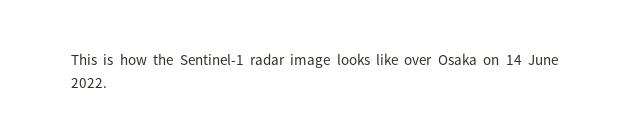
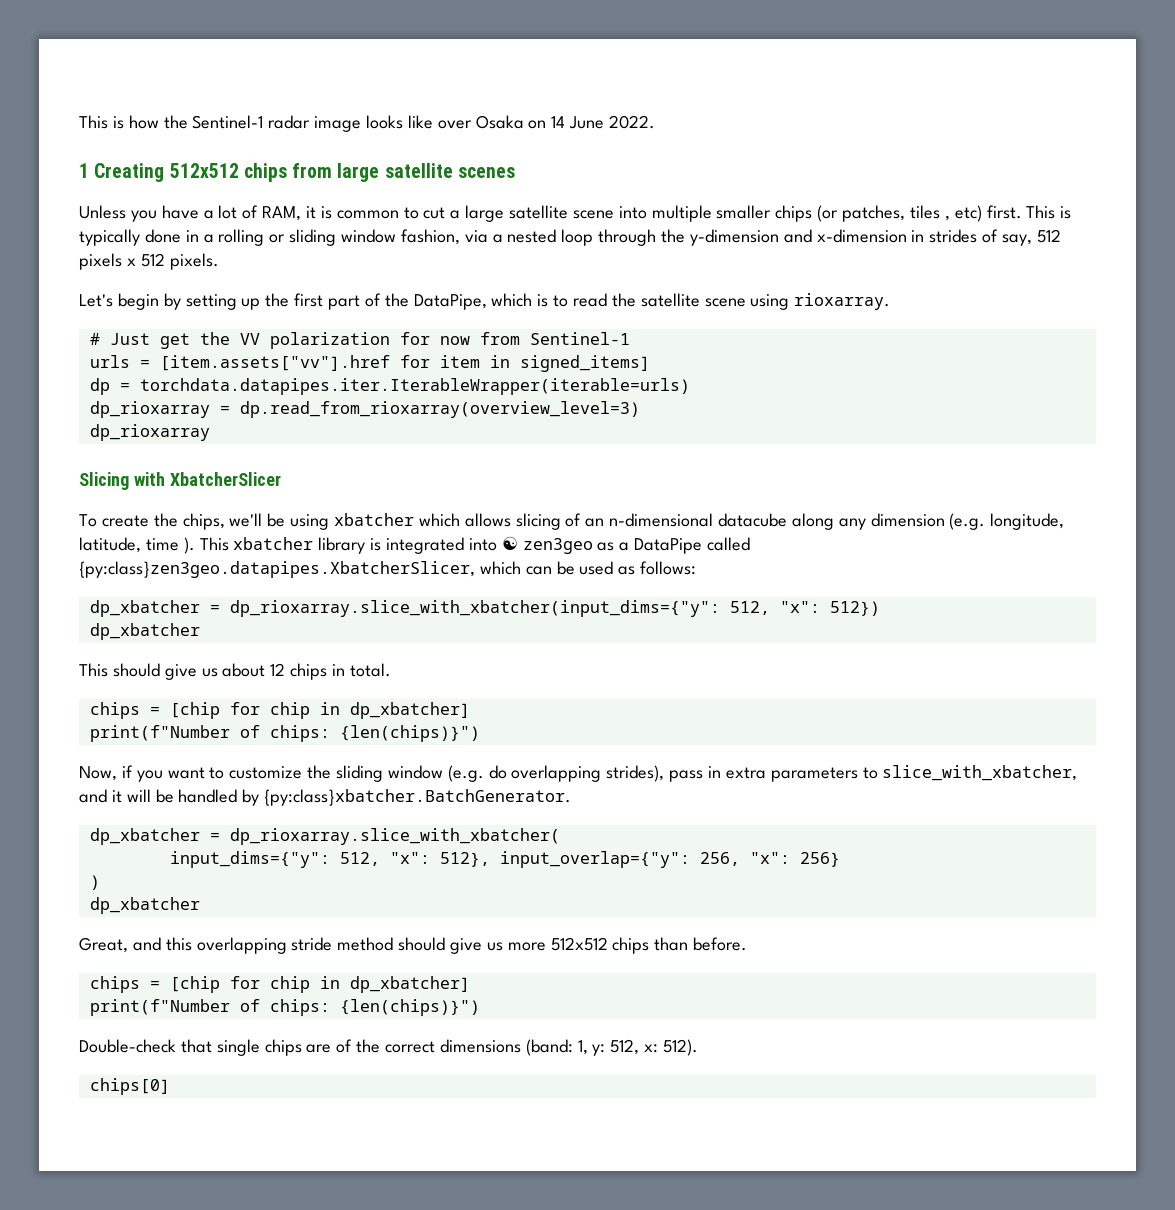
+ 1 Creating 512x512 chips from large satellite scenes
+ Unless you have a lot of RAM, it is common to cut a large satellite scene into multiple smaller chips (or patches, tiles , etc) first. This is typically done in a rolling or sliding window fashion, via a nested loop through the y-dimension and x-dimension in strides of say, 512 pixels x 512 pixels.
+ Let's begin by setting up the first part of the DataPipe, which is to read the satellite scene using rioxarray.
+ # Just get the VV polarization for now from Sentinel-1
+ urls = [item.assets["vv"].href for item in signed_items]
+ dp = torchdata.datapipes.iter.IterableWrapper(iterable=urls)
+ dp_rioxarray = dp.read_from_rioxarray(overview_level=3)
+ dp_rioxarray
+ Slicing with XbatcherSlicer
+ To create the chips, we'll be using xbatcher which allows slicing of an n-dimensional datacube along any dimension (e.g. longitude, latitude, time ). This xbatcher library is integrated into ☯ zen3geo as a DataPipe called {py:class}zen3geo.datapipes.XbatcherSlicer, which can be used as follows:
+ dp_xbatcher = dp_rioxarray.slice_with_xbatcher(input_dims={"y": 512, "x": 512})
+ dp_xbatcher
+ This should give us about 12 chips in total.
+ chips = [chip for chip in dp_xbatcher]
+ print(f"Number of chips: {len(chips)}")
+ Now, if you want to customize the sliding window (e.g. do overlapping strides), pass in extra parameters to slice_with_xbatcher, and it will be handled by {py:class}xbatcher.BatchGenerator.
+ dp_xbatcher = dp_rioxarray.slice_with_xbatcher(
+ input_dims={"y": 512, "x": 512}, input_overlap={"y": 256, "x": 256}
+ )
+ dp_xbatcher
+ Great, and this overlapping stride method should give us more 512x512 chips than before.
+ chips = [chip for chip in dp_xbatcher]
+ print(f"Number of chips: {len(chips)}")
+ Double-check that single chips are of the correct dimensions (band: 1, y: 512, x: 512).
+ chips[0]

